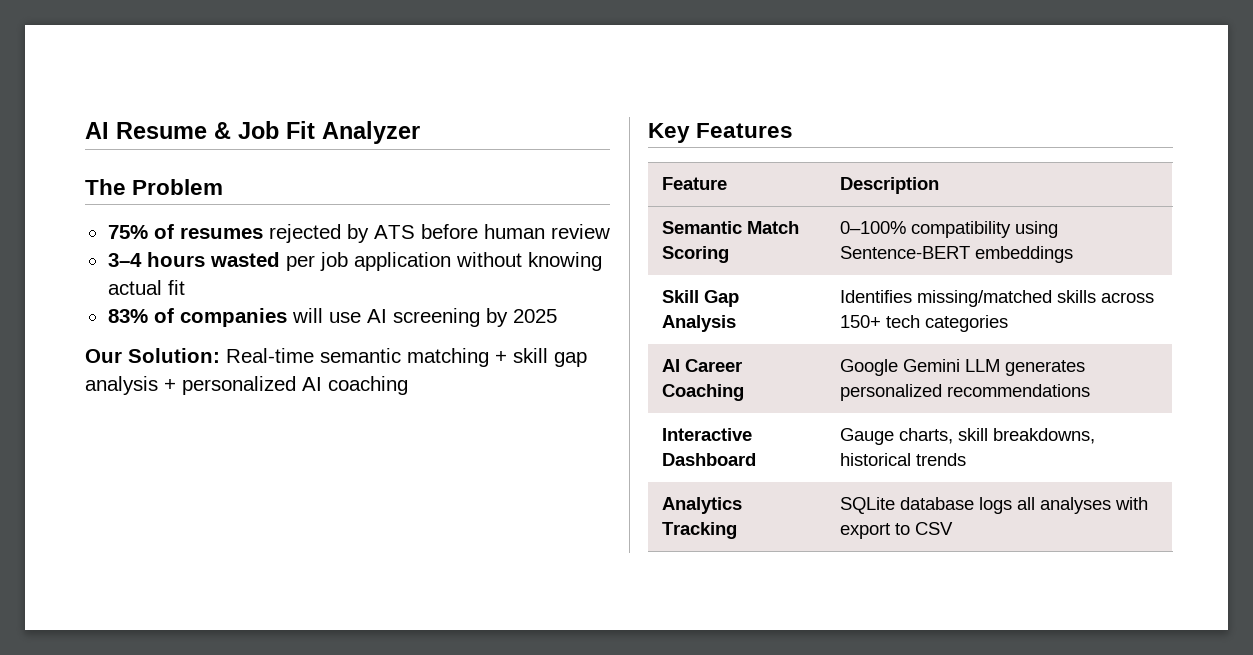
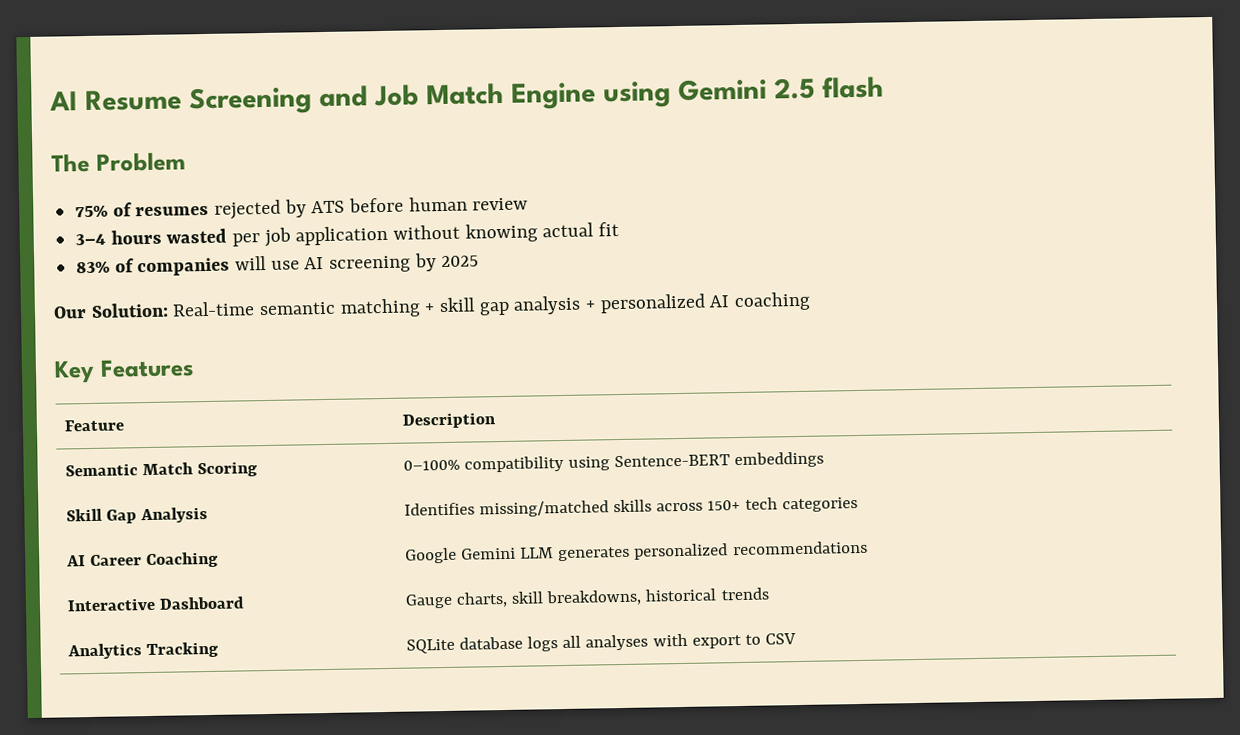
- AI Resume & Job Fit Analyzer
+ AI Resume Screening and Job Match Engine using Gemini 2.5 flash

